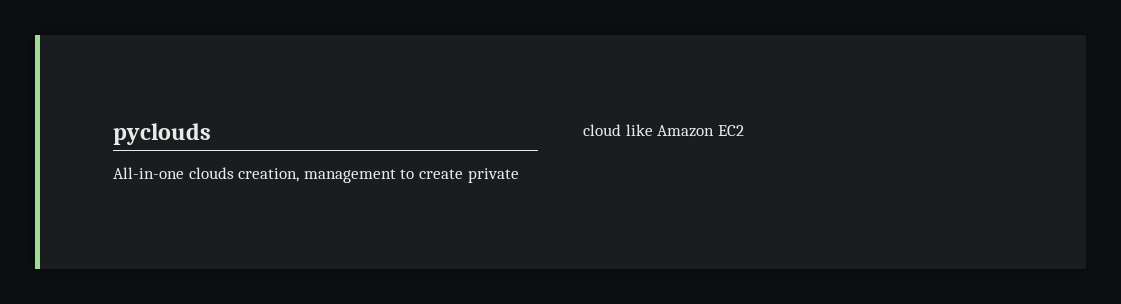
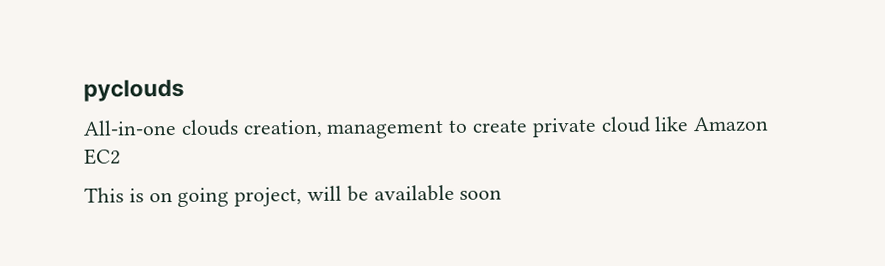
+ This is on going project, will be available soon

